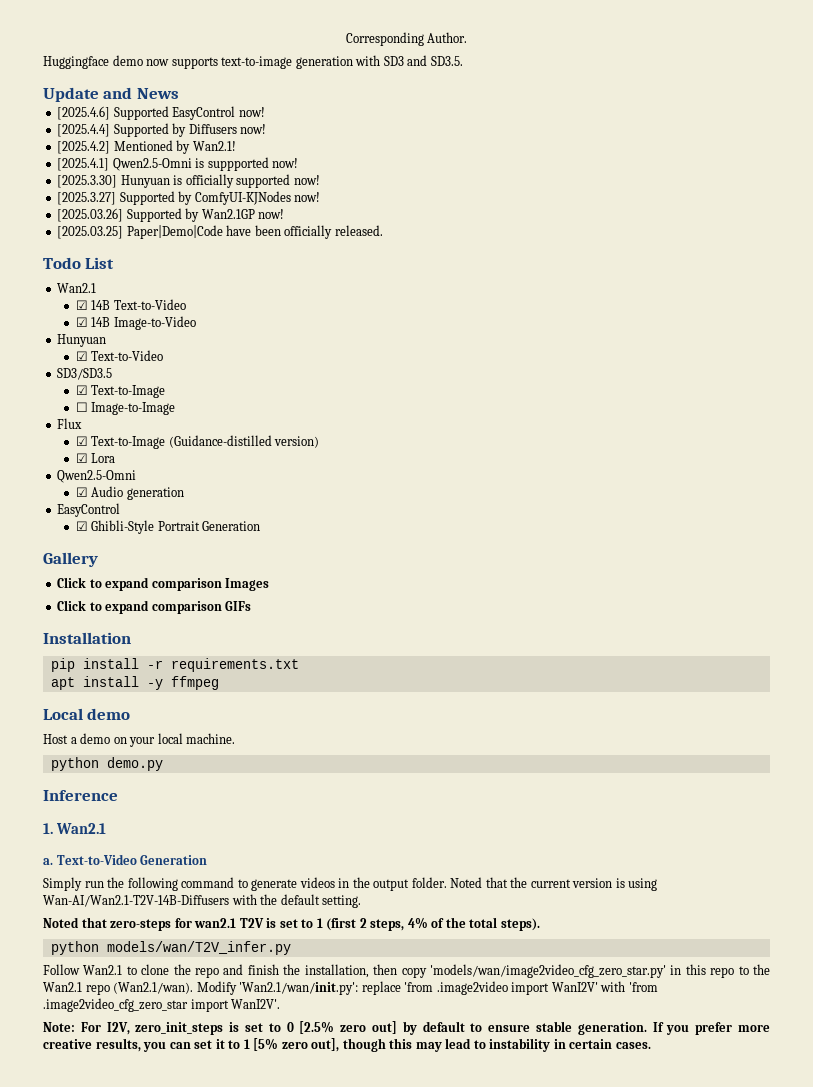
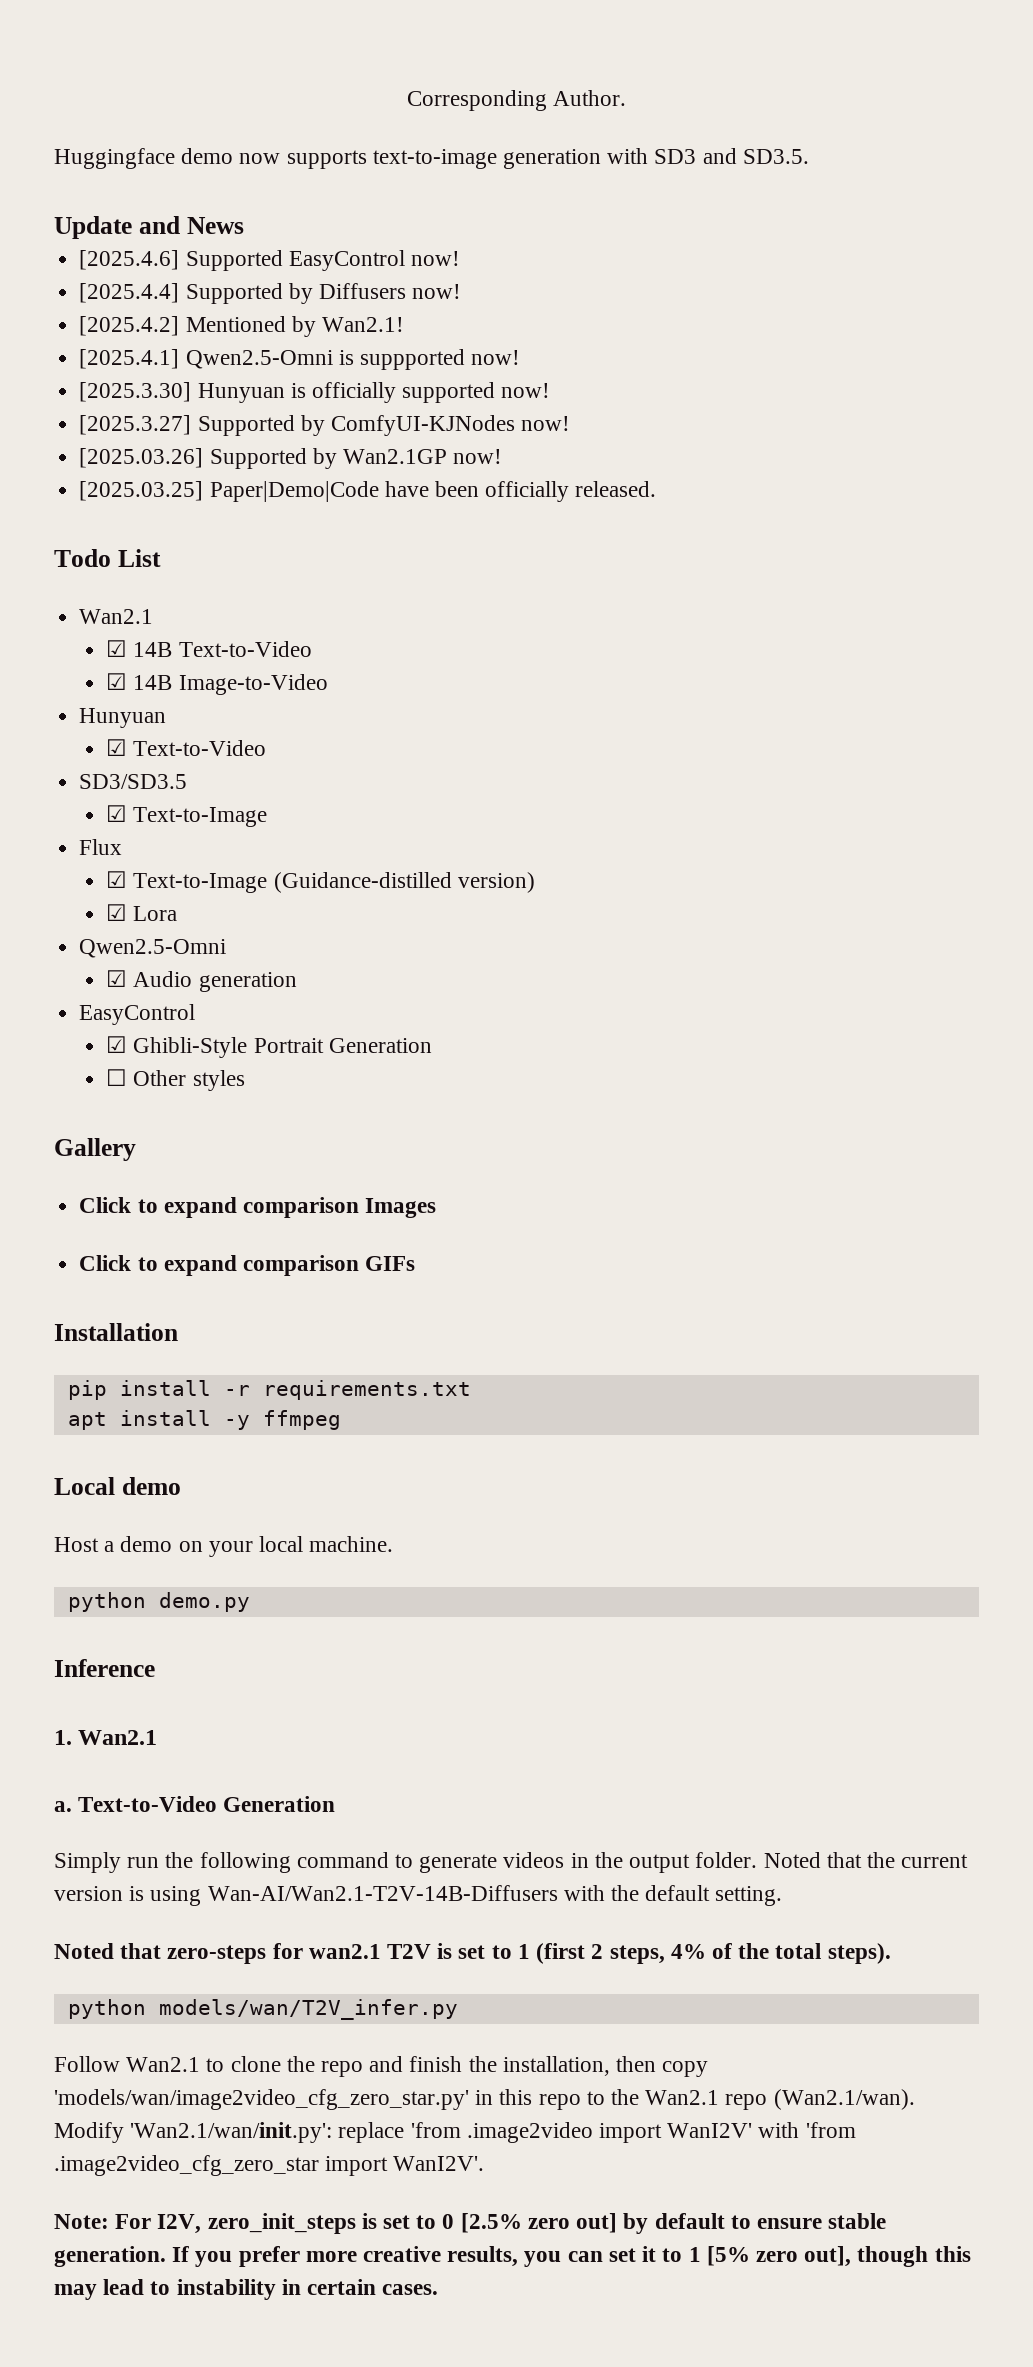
- ☐ Image-to-Image
+ ☐ Other styles

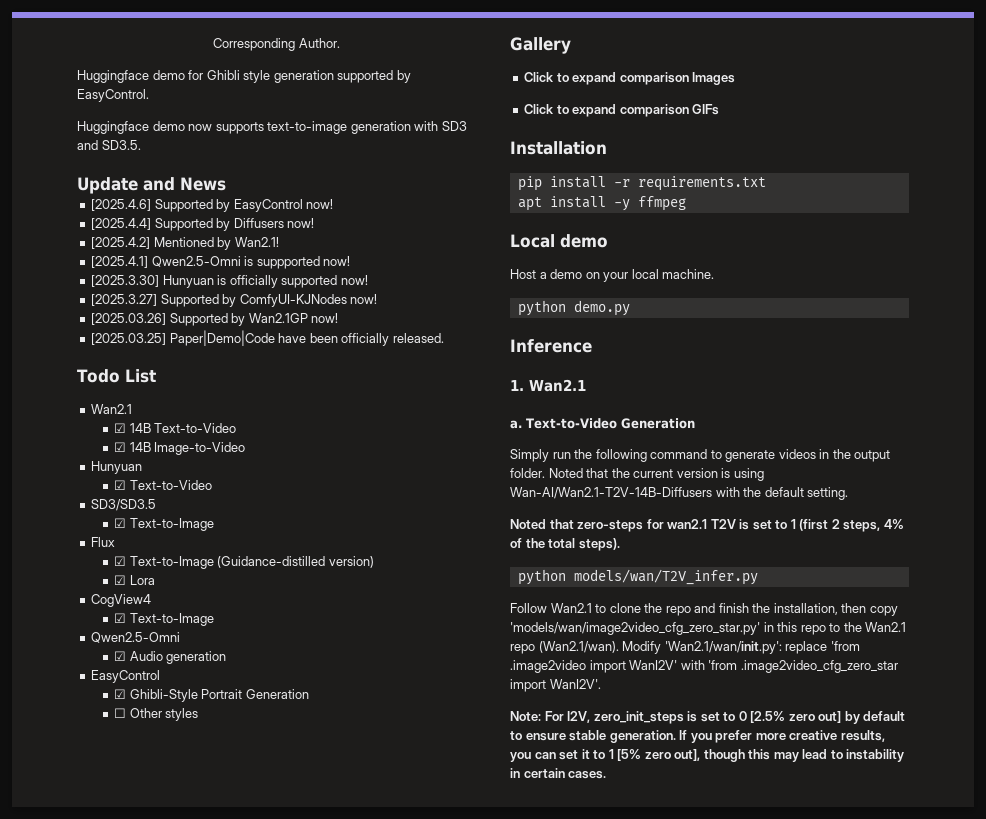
+ Huggingface demo for Ghibli style generation supported by EasyControl.
- [2025.4.6] Supported EasyControl now!
+ [2025.4.6] Supported by EasyControl now!
+ CogView4
+ ☑ Text-to-Image

